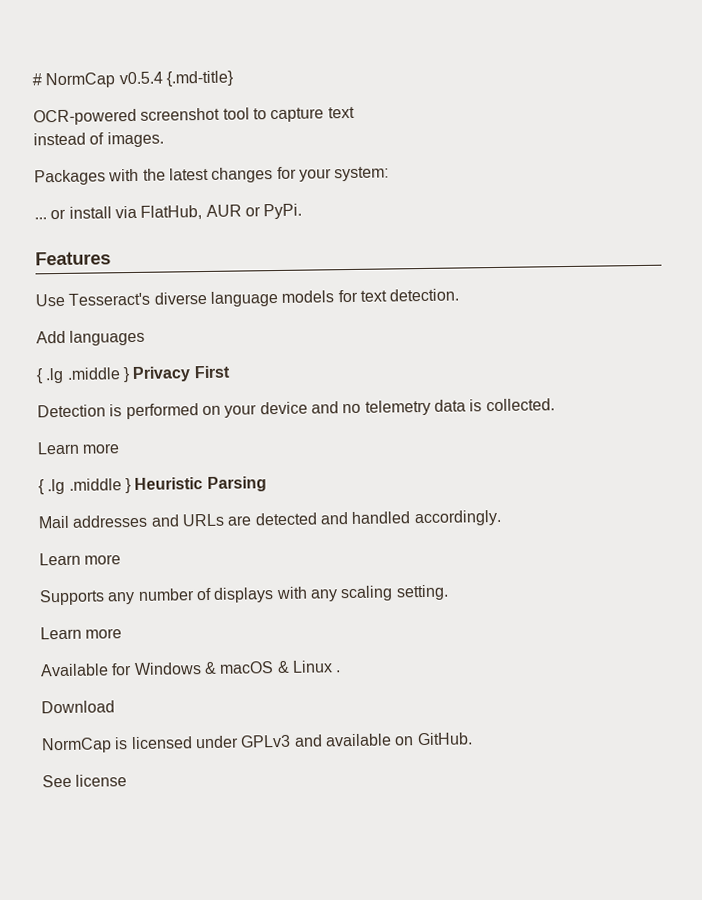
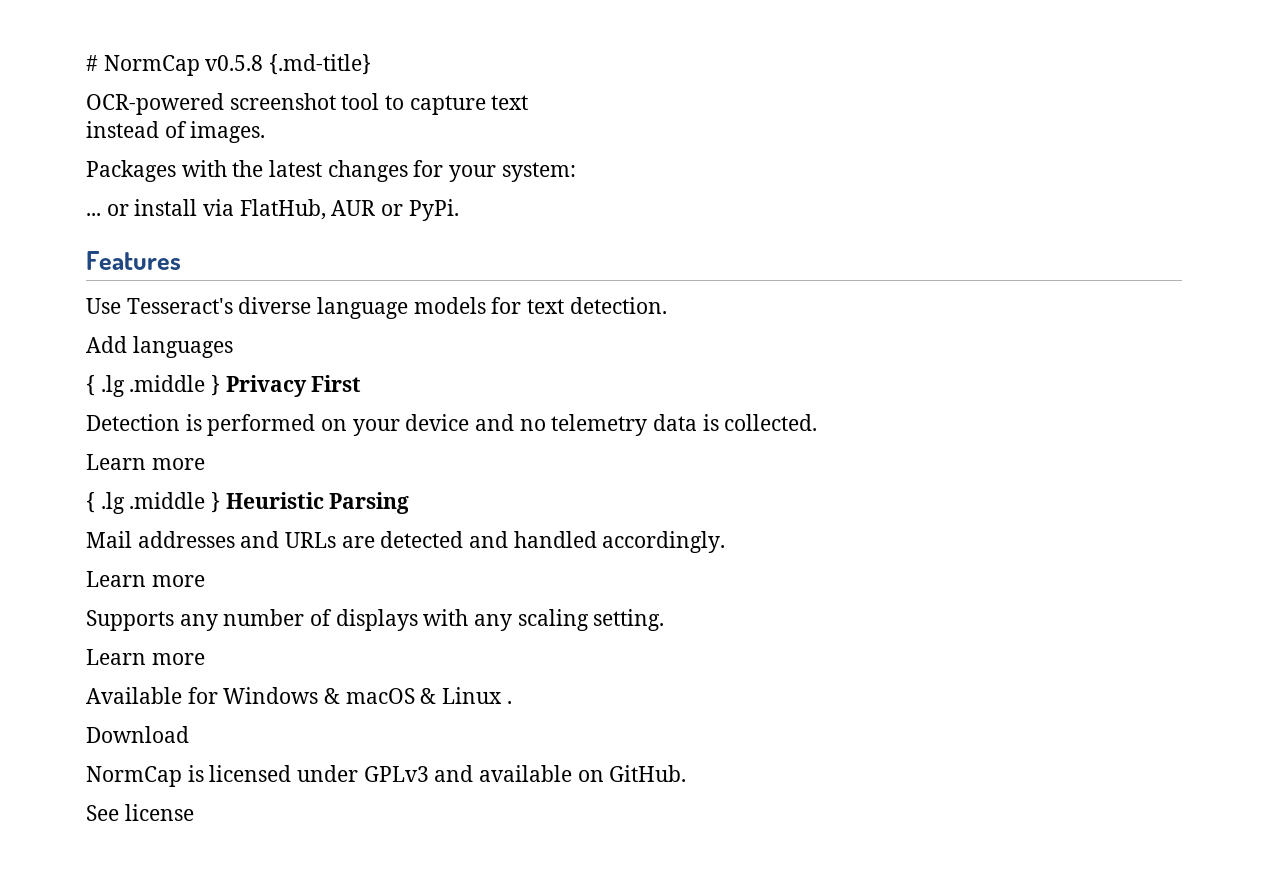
- # NormCap v0.5.4 {.md-title}
+ # NormCap v0.5.8 {.md-title}

